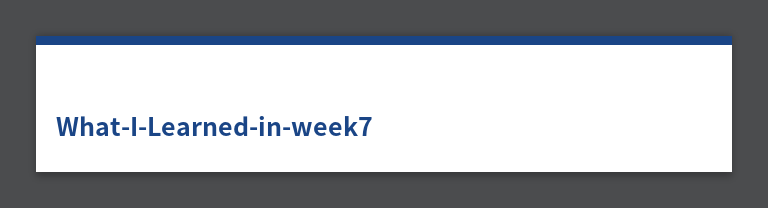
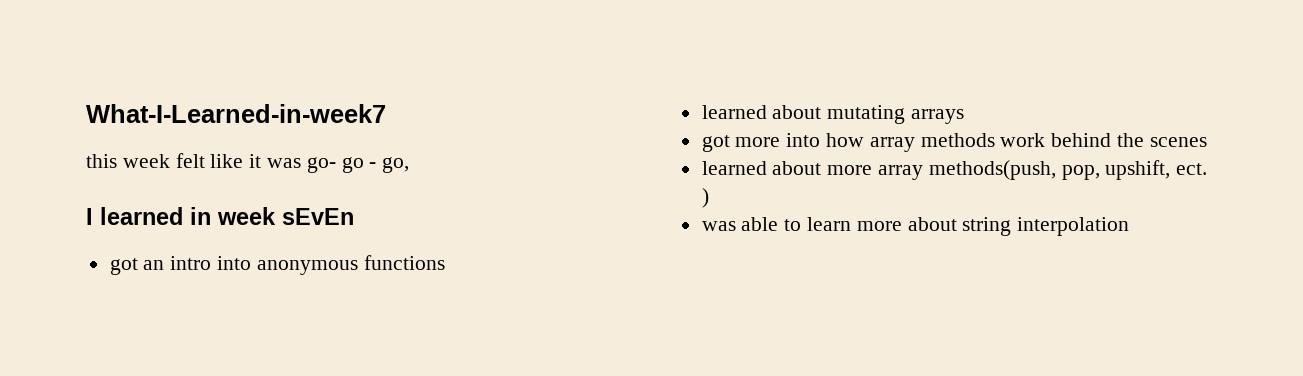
+ this week felt like it was go- go - go,
+ I learned in week sEvEn
+ got an intro into anonymous functions
+ learned about mutating arrays
+ got more into how array methods work behind the scenes
+ learned about more array methods(push, pop, upshift, ect. )
+ was able to learn more about string interpolation

